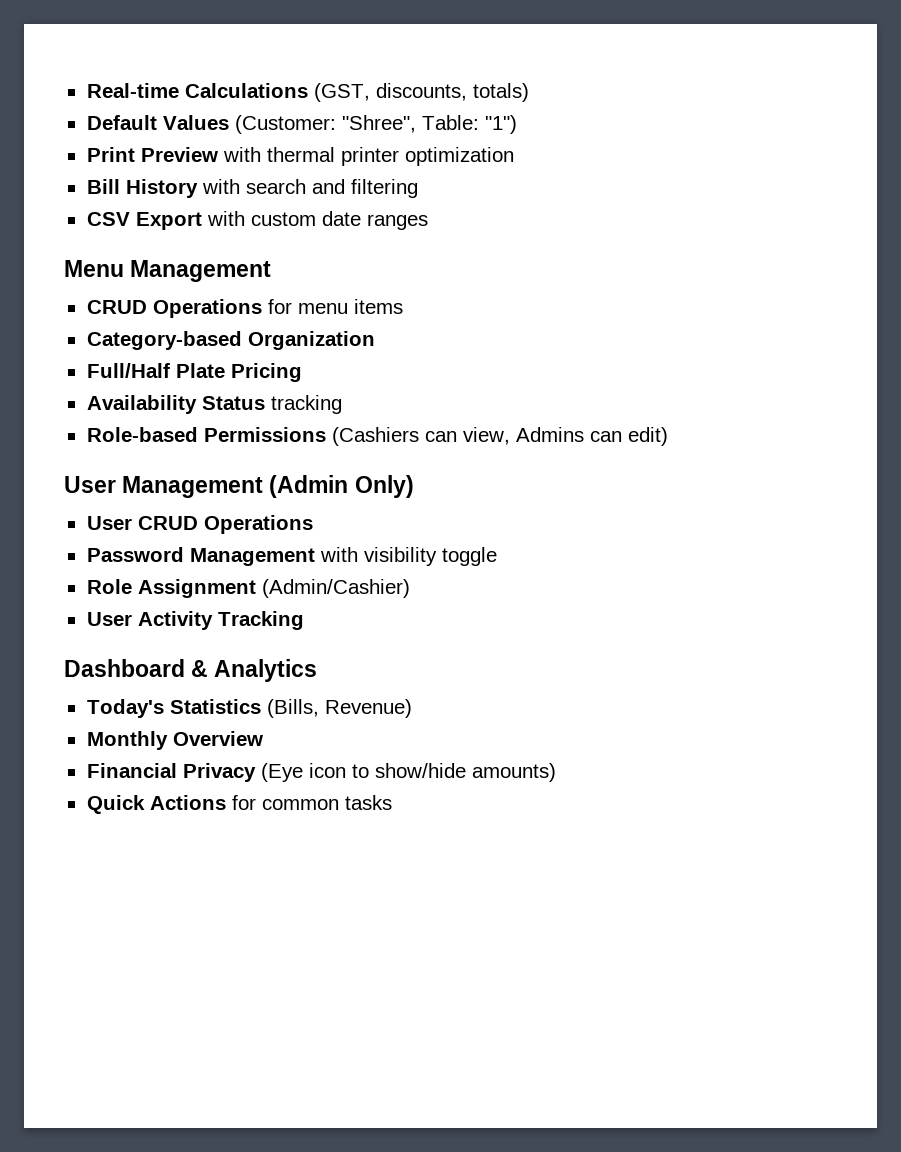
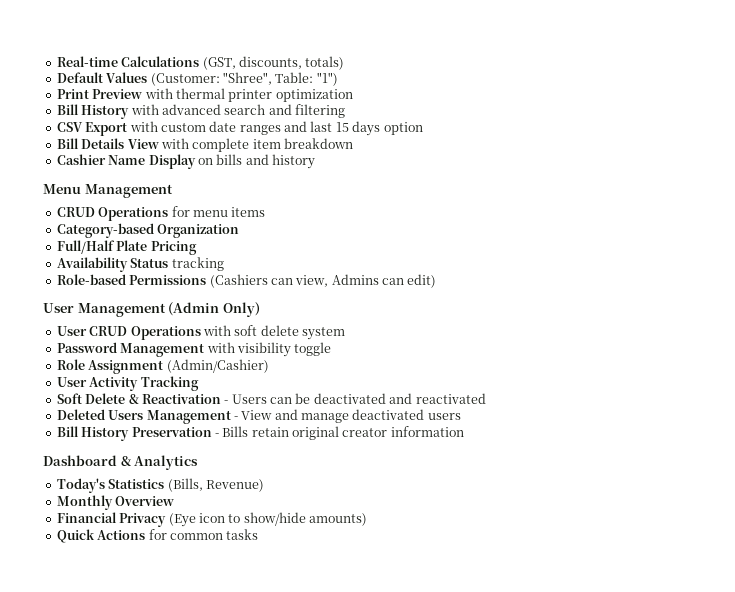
- Bill History with search and filtering
+ Bill History with advanced search and filtering
- CSV Export with custom date ranges
+ CSV Export with custom date ranges and last 15 days option
+ Bill Details View with complete item breakdown
+ Cashier Name Display on bills and history
- User CRUD Operations
+ User CRUD Operations with soft delete system
+ Soft Delete & Reactivation - Users can be deactivated and reactivated
+ Deleted Users Management - View and manage deactivated users
+ Bill History Preservation - Bills retain original creator information

